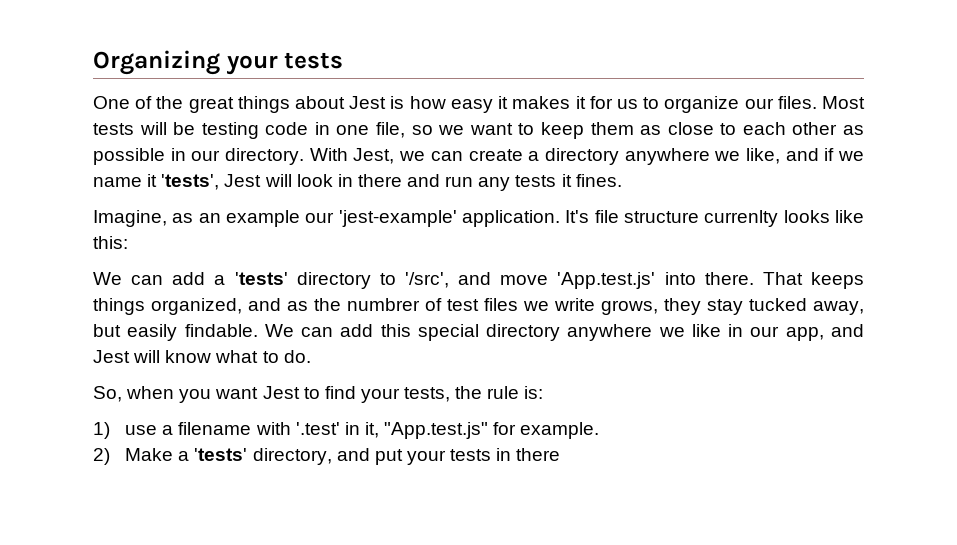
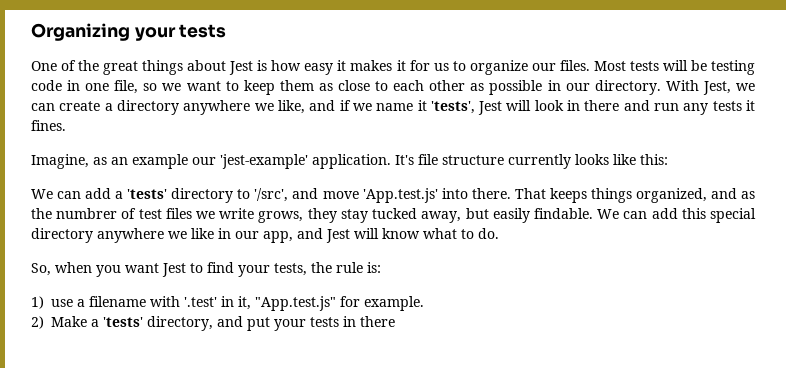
- It's file structure currenlty looks like this:
+ It's file structure currently looks like this:

